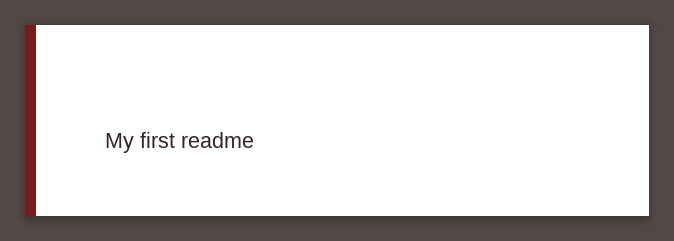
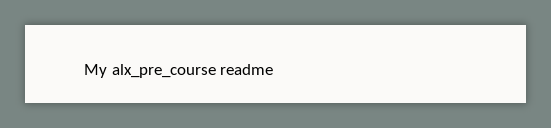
- My first readme
+ My alx_pre_course readme

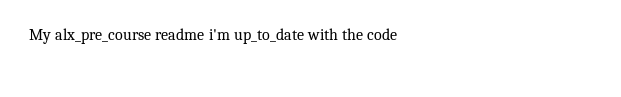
- My alx_pre_course readme
+ My alx_pre_course readme i'm up_to_date with the code

